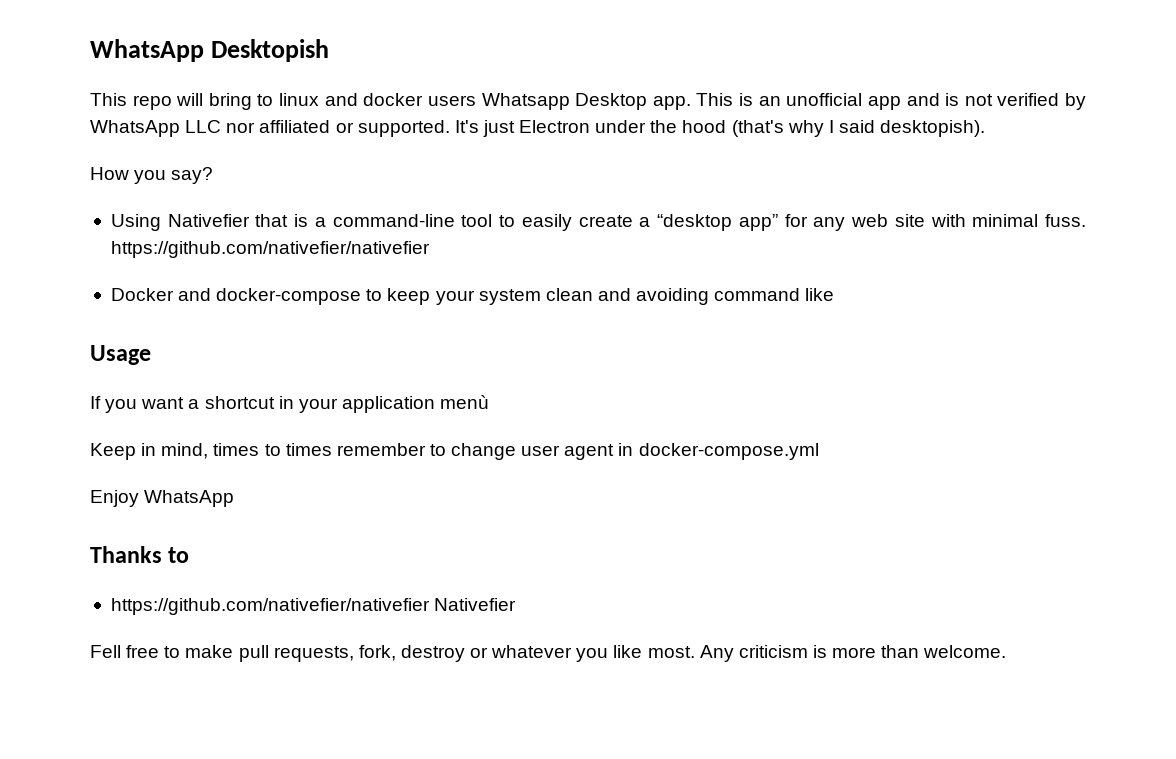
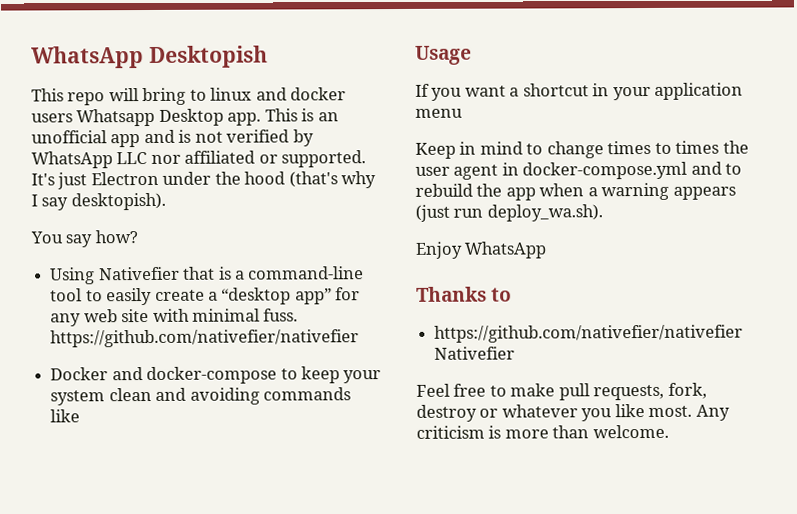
- It's just Electron under the hood (that's why I said desktopish).
+ It's just Electron under the hood (that's why I say desktopish).
- How you say?
+ You say how?
- Docker and docker-compose to keep your system clean and avoiding command like
+ Docker and docker-compose to keep your system clean and avoiding commands like
- If you want a shortcut in your application menù
+ If you want a shortcut in your application menu
- Keep in mind, times to times remember to change user agent in docker-compose.yml
+ Keep in mind to change times to times the user agent in docker-compose.yml and to rebuild the app when a warning appears (just run deploy_wa.sh).
- Fell free to make pull requests, fork, destroy or whatever you like most.
+ Feel free to make pull requests, fork, destroy or whatever you like most.

